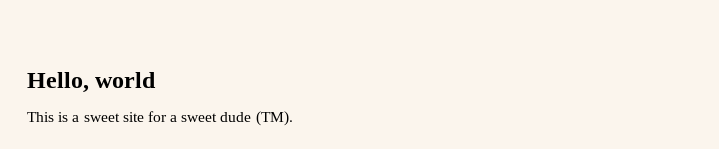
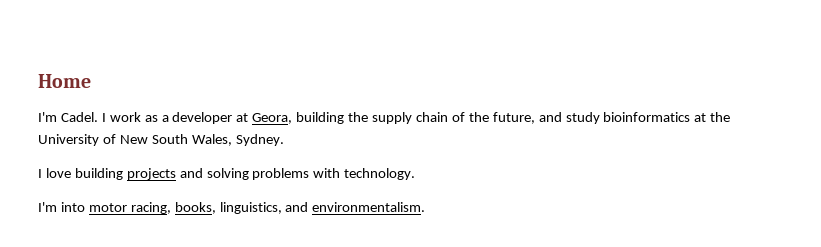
- Hello, world
- This is a sweet site for a sweet dude (TM).
+ Home
+ I'm Cadel. I work as a developer at Geora, building the supply chain of the future, and study bioinformatics at the University of New South Wales, Sydney.
+ I love building projects and solving problems with technology.
+ I'm into motor racing, books, linguistics, and environmentalism.

